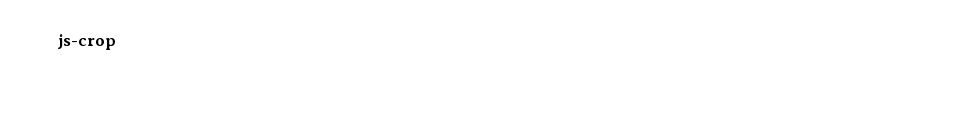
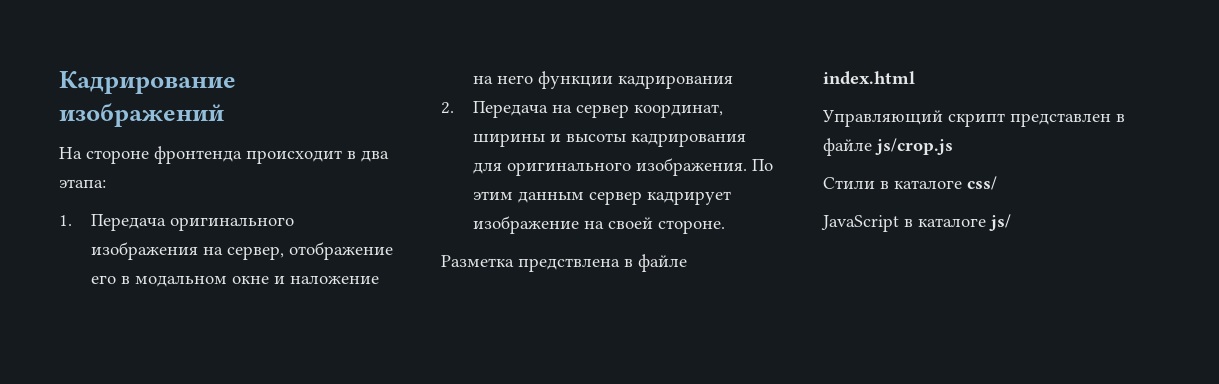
- js-crop
+ Кадрирование изображений
+ На стороне фронтенда происходит в два этапа:
+ 1. Передача оригинального изображения на сервер, отображение его в модальном окне и наложение на него функции кадрирования
+ 2. Передача на сервер координат, ширины и высоты кадрирования для оригинального изображения. По этим данным сервер кадрирует изображение на своей стороне.
+ Разметка предствлена в файле index.html
+ Управляющий скрипт представлен в файле js/crop.js
+ Стили в каталоге css/
+ JavaScript в каталоге js/

